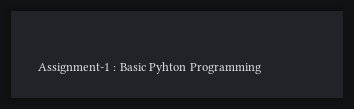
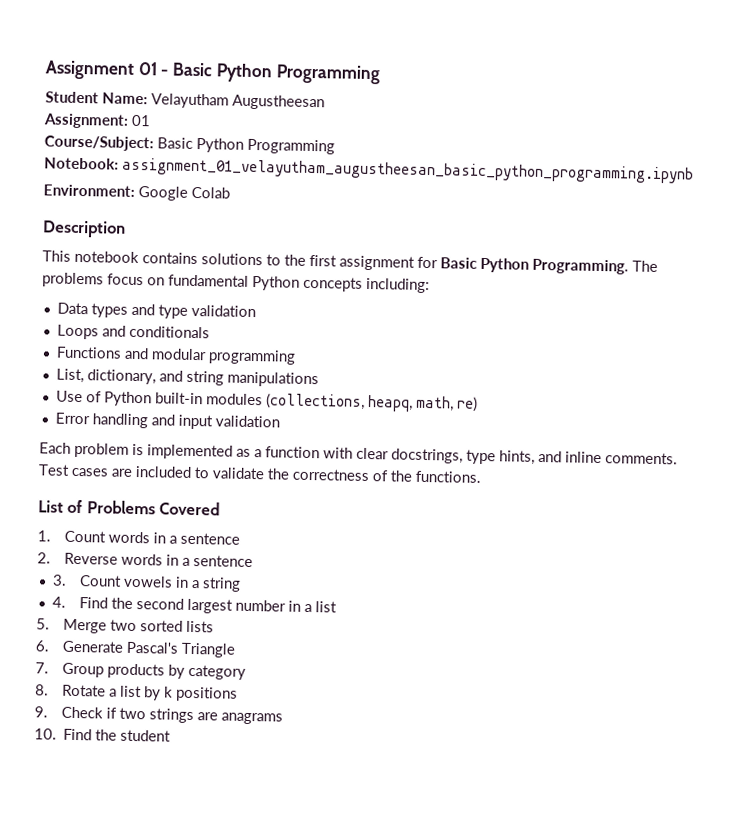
- Assignment-1 : Basic Pyhton Programming
+ Assignment 01 - Basic Python Programming
+ Student Name: Velayutham Augustheesan
+ Assignment: 01
+ Course/Subject: Basic Python Programming
+ Notebook: assignment_01_velayutham_augustheesan_basic_python_programming.ipynb
+ Environment: Google Colab
+ Description
+ This notebook contains solutions to the first assignment for Basic Python Programming. The problems focus on fundamental Python concepts including:
+ Data types and type validation
+ Loops and conditionals
+ Functions and modular programming
+ List, dictionary, and string manipulations
+ Use of Python built-in modules (collections, heapq, math, re)
+ Error handling and input validation
+ Each problem is implemented as a function with clear docstrings, type hints, and inline comments. Test cases are included to validate the correctness of the functions.
+ List of Problems Covered
+ 1. Count words in a sentence
+ 2. Reverse words in a sentence
+ 3. Count vowels in a string
+ 4. Find the second largest number in a list
+ 5. Merge two sorted lists
+ 6. Generate Pascal's Triangle
+ 7. Group products by category
+ 8. Rotate a list by k positions
+ 9. Check if two strings are anagrams
+ 10. Find the student

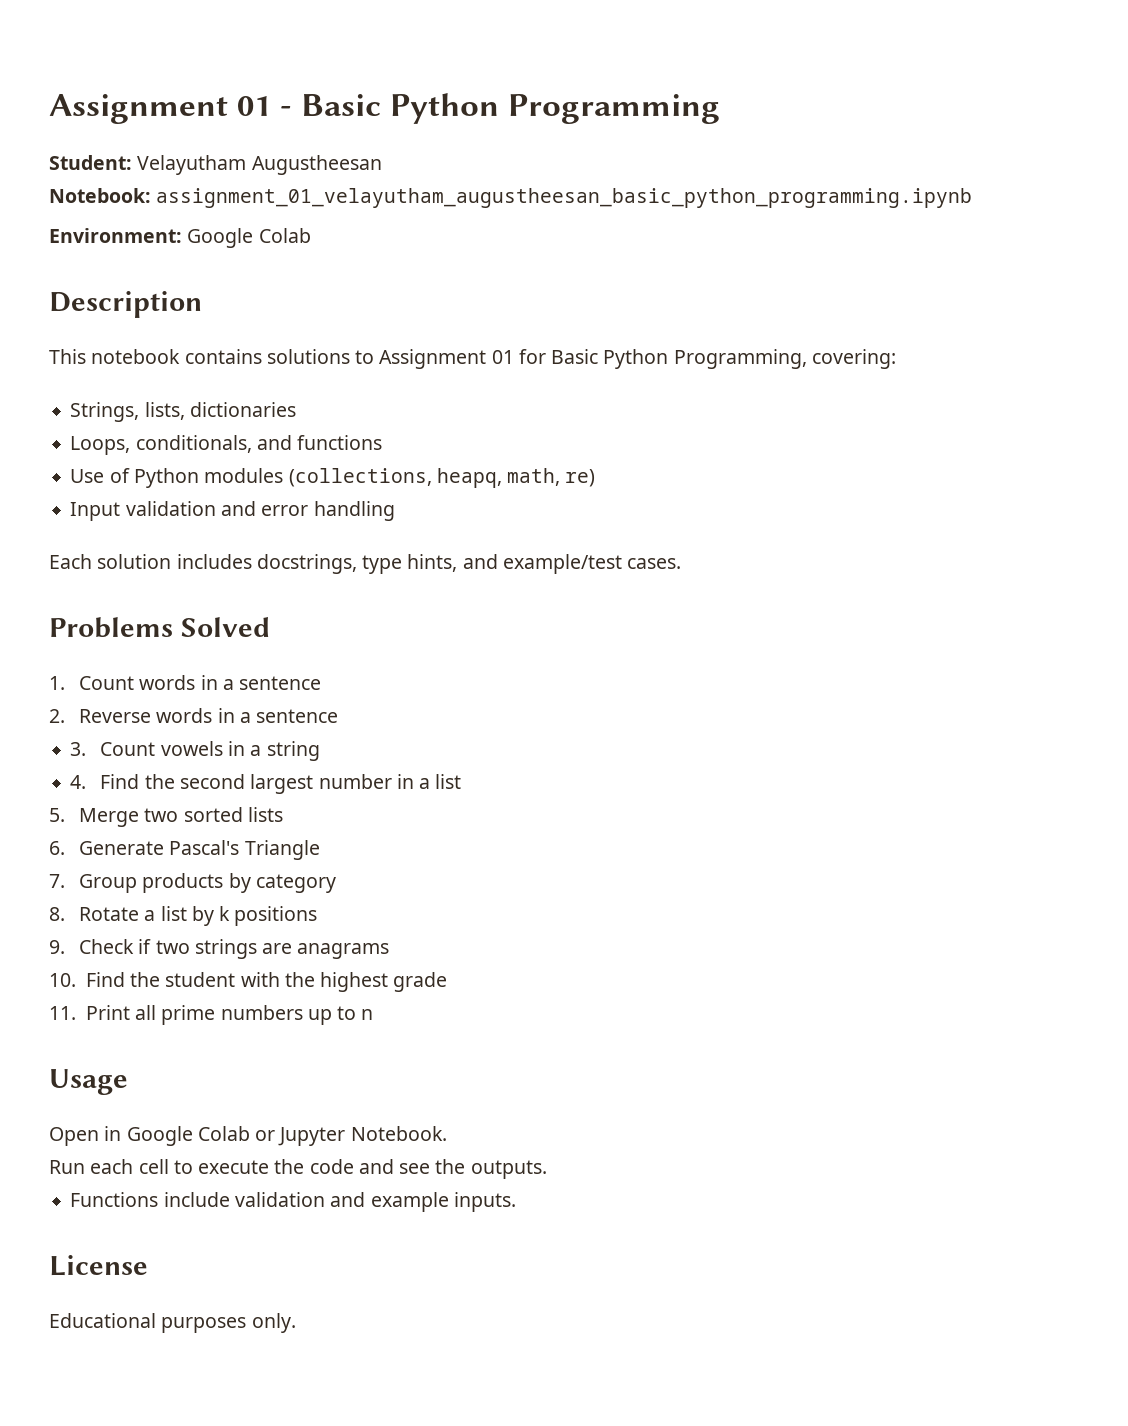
- Student Name: Velayutham Augustheesan
+ Student: Velayutham Augustheesan
- Assignment: 01
- Course/Subject: Basic Python Programming
- This notebook contains solutions to the first assignment for Basic Python Programming. The problems focus on fundamental Python concepts including:
- Data types and type validation
- Loops and conditionals
- Functions and modular programming
- List, dictionary, and string manipulations
+ This notebook contains solutions to Assignment 01 for Basic Python Programming, covering:
+ Strings, lists, dictionaries
+ Loops, conditionals, and functions
- Use of Python built-in modules (collections, heapq, math, re)
+ Use of Python modules (collections, heapq, math, re)
- Error handling and input validation
- Each problem is implemented as a function with clear docstrings, type hints, and inline comments. Test cases are included to validate the correctness of the functions.
- List of Problems Covered
+ Input validation and error handling
+ Each solution includes docstrings, type hints, and example/test cases.
+ Problems Solved
- 10. Find the student
+ 10. Find the student with the highest grade
+ 11. Print all prime numbers up to n
+ Usage
+ Open in Google Colab or Jupyter Notebook.
+ Run each cell to execute the code and see the outputs.
+ Functions include validation and example inputs.
+ License
+ Educational purposes only.

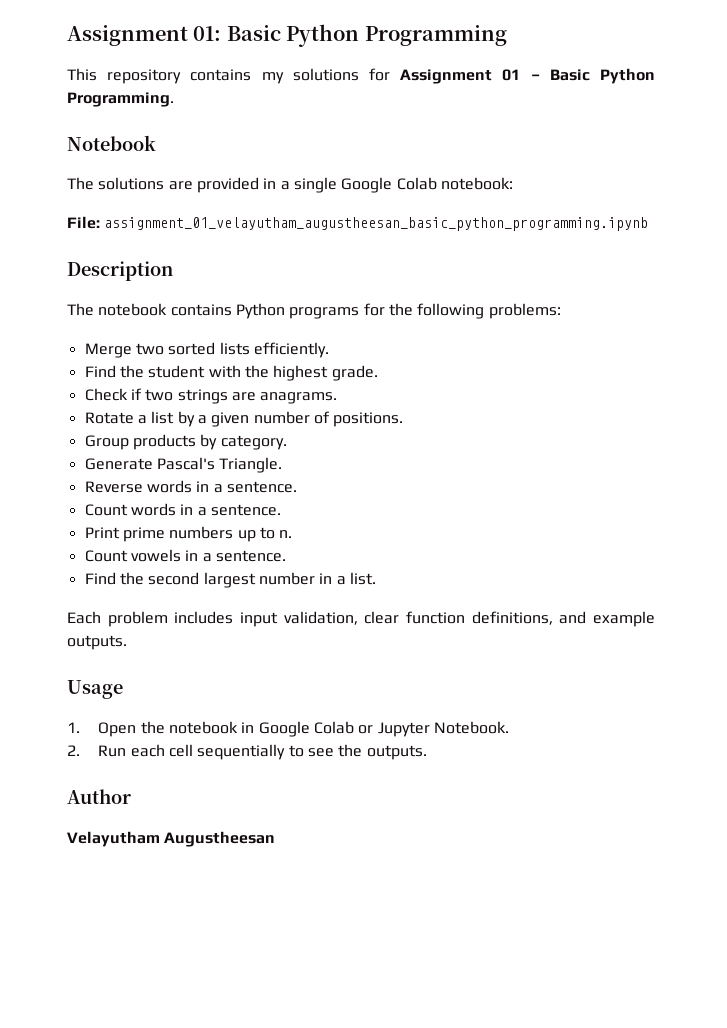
- Assignment 01 - Basic Python Programming
- Student: Velayutham Augustheesan
- Notebook: assignment_01_velayutham_augustheesan_basic_python_programming.ipynb
- Environment: Google Colab
+ Assignment 01: Basic Python Programming
+ This repository contains my solutions for Assignment 01 – Basic Python Programming.
+ Notebook
+ The solutions are provided in a single Google Colab notebook:
+ File: assignment_01_velayutham_augustheesan_basic_python_programming.ipynb
- This notebook contains solutions to Assignment 01 for Basic Python Programming, covering:
- Strings, lists, dictionaries
- Loops, conditionals, and functions
- Use of Python modules (collections, heapq, math, re)
- Input validation and error handling
- Each solution includes docstrings, type hints, and example/test cases.
- Problems Solved
- 1. Count words in a sentence
- 2. Reverse words in a sentence
- 3. Count vowels in a string
- 4. Find the second largest number in a list
- 5. Merge two sorted lists
- 6. Generate Pascal's Triangle
- 7. Group products by category
- 8. Rotate a list by k positions
- 9. Check if two strings are anagrams
- 10. Find the student with the highest grade
- 11. Print all prime numbers up to n
+ The notebook contains Python programs for the following problems:
+ Merge two sorted lists efficiently.
+ Find the student with the highest grade.
+ Check if two strings are anagrams.
+ Rotate a list by a given number of positions.
+ Group products by category.
+ Generate Pascal's Triangle.
+ Reverse words in a sentence.
+ Count words in a sentence.
+ Print prime numbers up to n.
+ Count vowels in a sentence.
+ Find the second largest number in a list.
+ Each problem includes input validation, clear function definitions, and example outputs.
  Usage
- Open in Google Colab or Jupyter Notebook.
+ 1. Open the notebook in Google Colab or Jupyter Notebook.
- Run each cell to execute the code and see the outputs.
- Functions include validation and example inputs.
- License
- Educational purposes only.
+ 2. Run each cell sequentially to see the outputs.
+ Author
+ Velayutham Augustheesan

